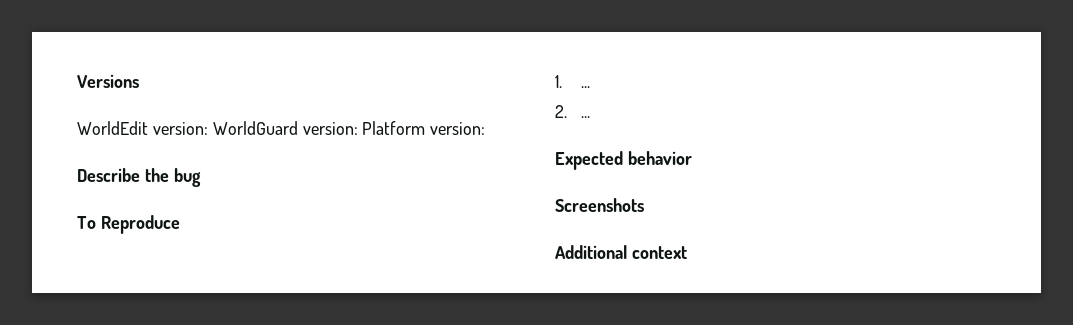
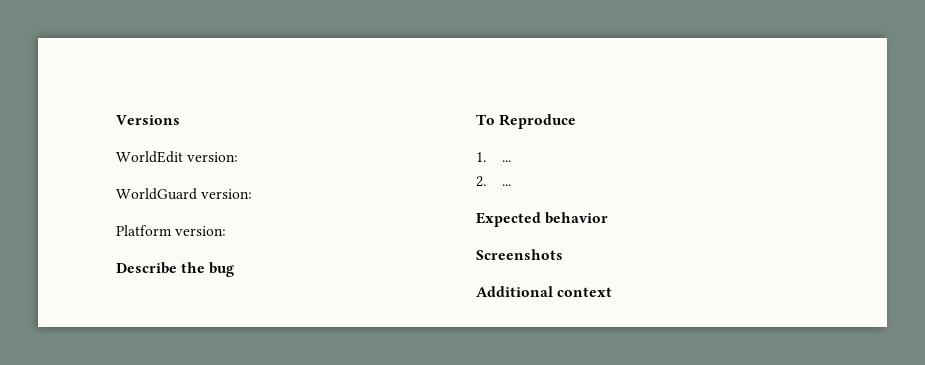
- WorldEdit version: WorldGuard version: Platform version:
+ WorldEdit version:
+ WorldGuard version:
+ Platform version:

